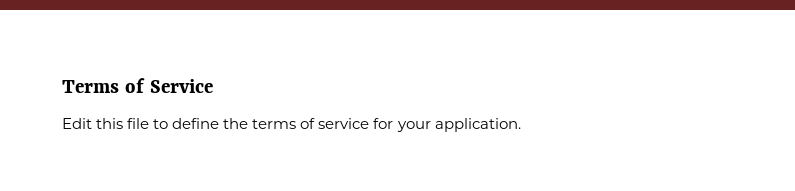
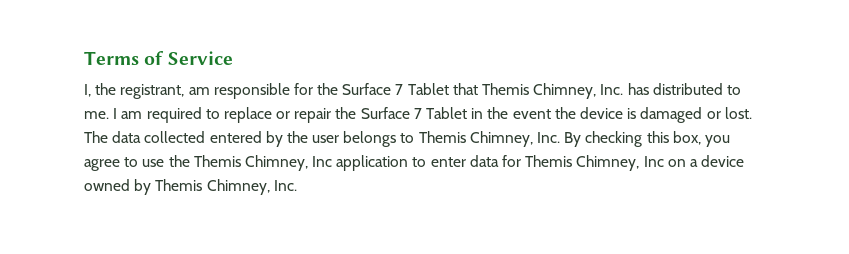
- Edit this file to define the terms of service for your application.
+ I, the registrant, am responsible for the Surface 7 Tablet that Themis Chimney, Inc. has distributed to me. I am required to replace or repair the Surface 7 Tablet in the event the device is damaged or lost. The data collected entered by the user belongs to Themis Chimney, Inc. By checking this box, you agree to use the Themis Chimney, Inc application to enter data for Themis Chimney, Inc on a device owned by Themis Chimney, Inc.

